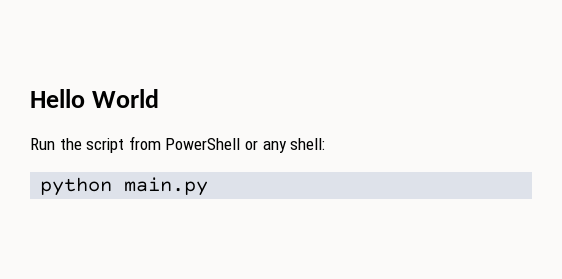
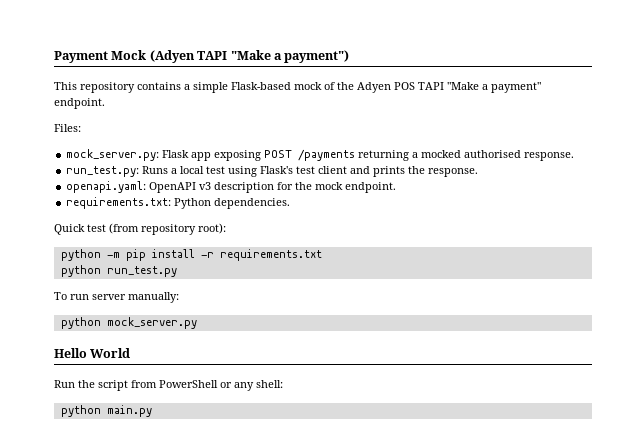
+ Payment Mock (Adyen TAPI "Make a payment")
+ This repository contains a simple Flask-based mock of the Adyen POS TAPI "Make a payment" endpoint.
+ Files:
+ mock_server.py: Flask app exposing POST /payments returning a mocked authorised response.
+ run_test.py: Runs a local test using Flask's test client and prints the response.
+ openapi.yaml: OpenAPI v3 description for the mock endpoint.
+ requirements.txt: Python dependencies.
+ Quick test (from repository root):
+ python -m pip install -r requirements.txt
+ python run_test.py
+ To run server manually:
+ python mock_server.py

